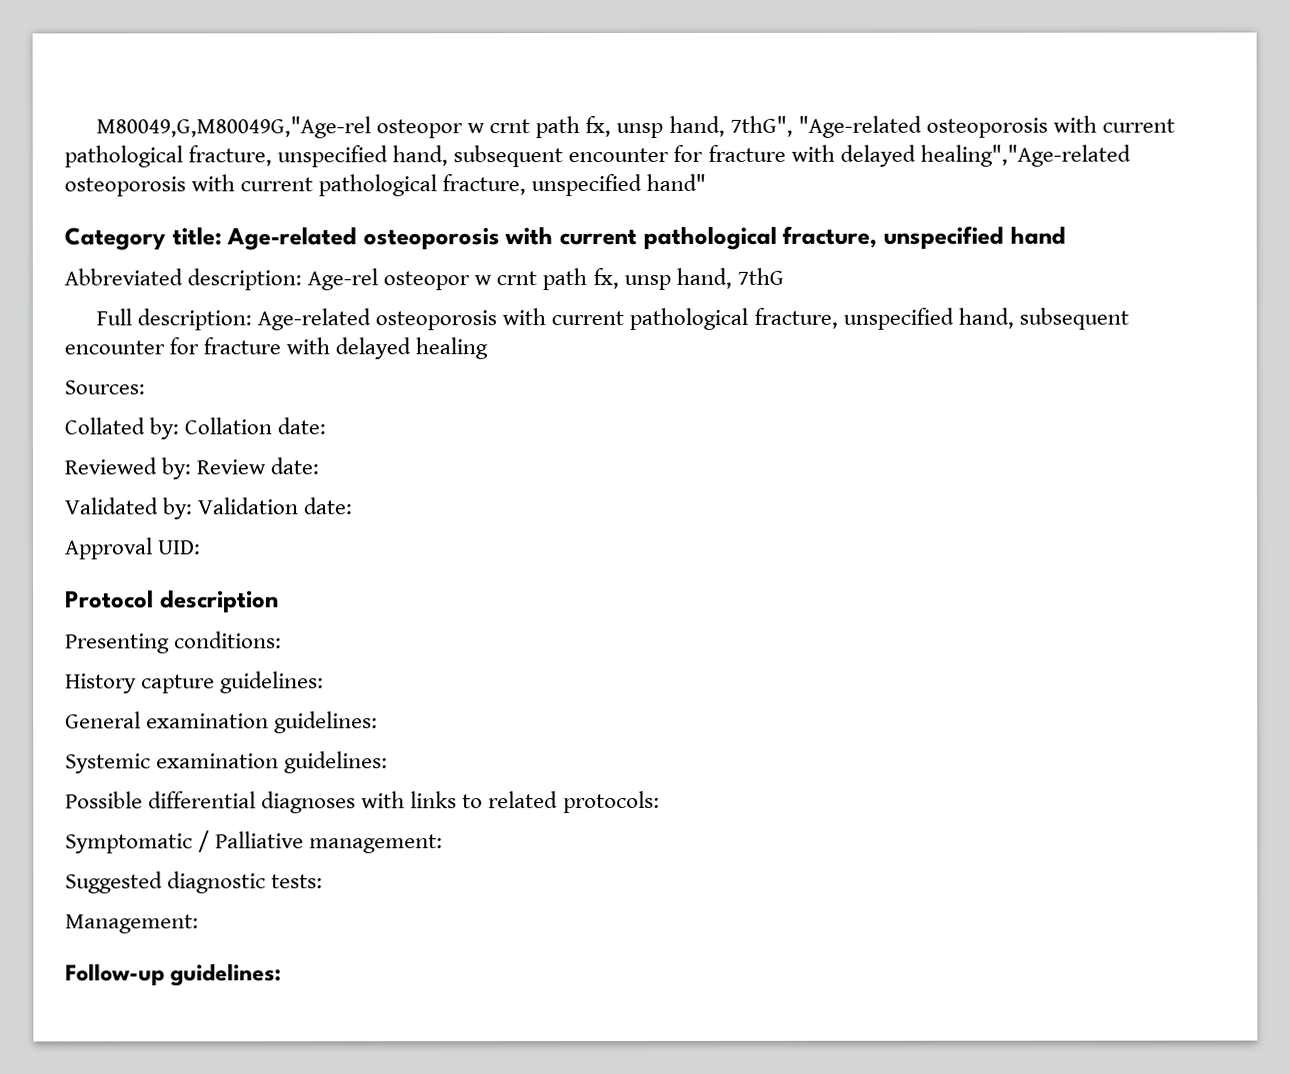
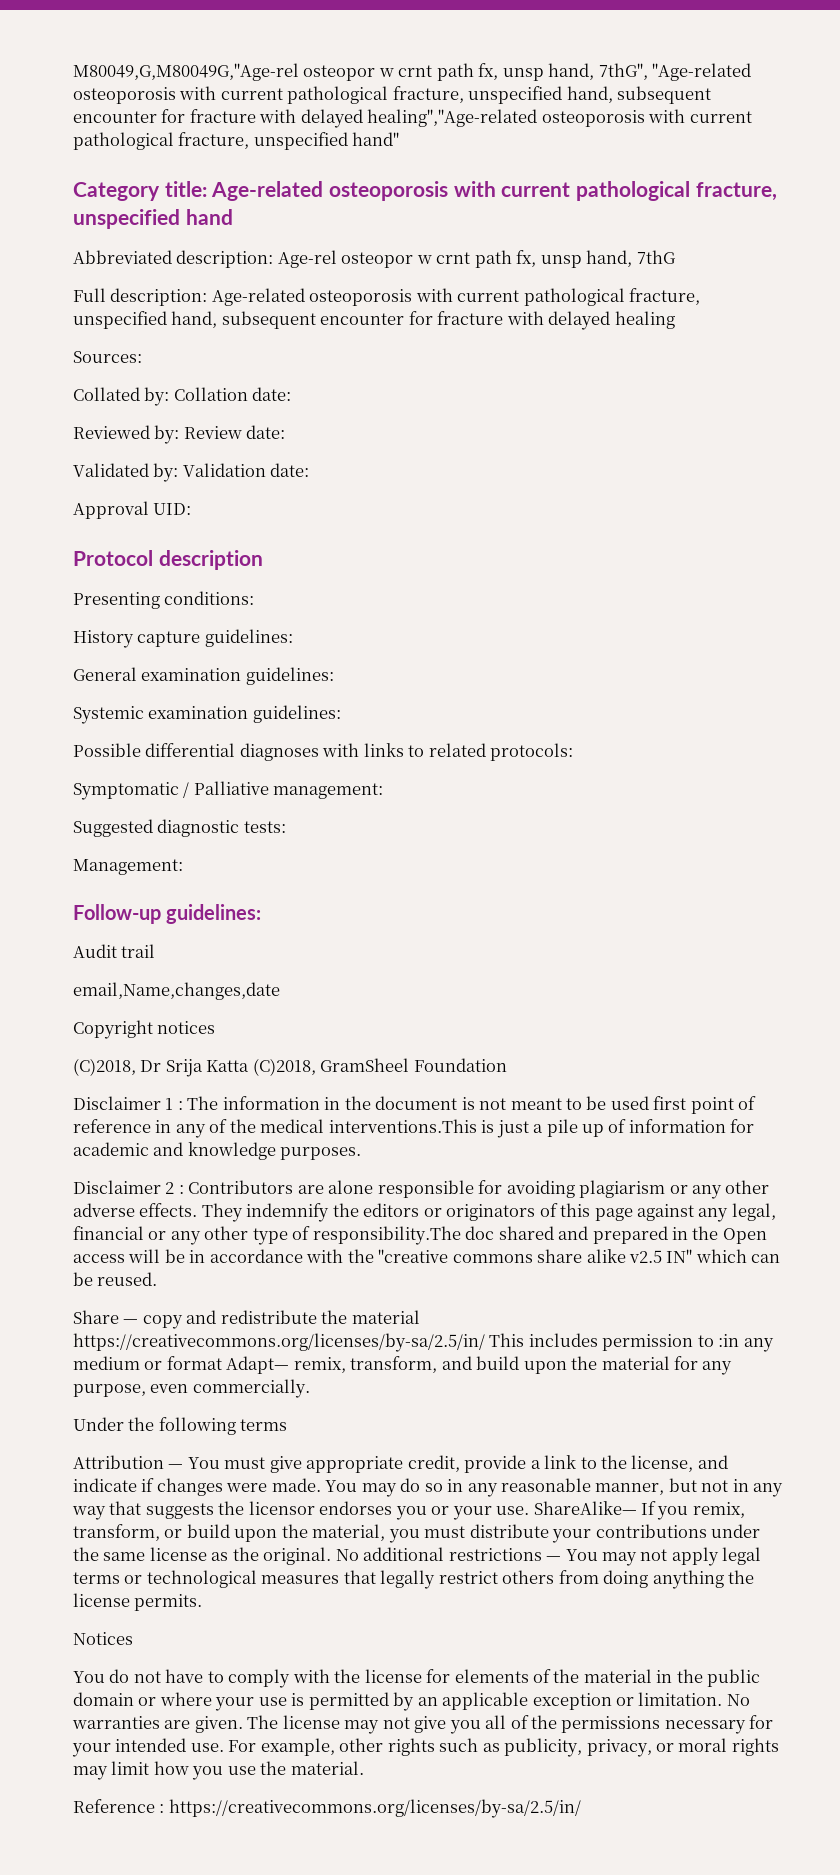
+ Audit trail
+ email,Name,changes,date
+ Copyright notices
+ (C)2018, Dr Srija Katta (C)2018, GramSheel Foundation
+ Disclaimer 1 : The information in the document is not meant to be used first point of reference in any of the medical interventions.This is just a pile up of information for academic and knowledge purposes.
+ Disclaimer 2 : Contributors are alone responsible for avoiding plagiarism or any other adverse effects. They indemnify the editors or originators of this page against any legal, financial or any other type of responsibility.The doc shared and prepared in the Open access will be in accordance with the "creative commons share alike v2.5 IN" which can be reused.
+ Share — copy and redistribute the material https://creativecommons.org/licenses/by-sa/2.5/in/ This includes permission to :in any medium or format Adapt— remix, transform, and build upon the material for any purpose, even commercially.
+ Under the following terms
+ Attribution — You must give appropriate credit, provide a link to the license, and indicate if changes were made. You may do so in any reasonable manner, but not in any way that suggests the licensor endorses you or your use. ShareAlike— If you remix, transform, or build upon the material, you must distribute your contributions under the same license as the original. No additional restrictions — You may not apply legal terms or technological measures that legally restrict others from doing anything the license permits.
+ Notices
+ You do not have to comply with the license for elements of the material in the public domain or where your use is permitted by an applicable exception or limitation. No warranties are given. The license may not give you all of the permissions necessary for your intended use. For example, other rights such as publicity, privacy, or moral rights may limit how you use the material.
+ Reference : https://creativecommons.org/licenses/by-sa/2.5/in/

